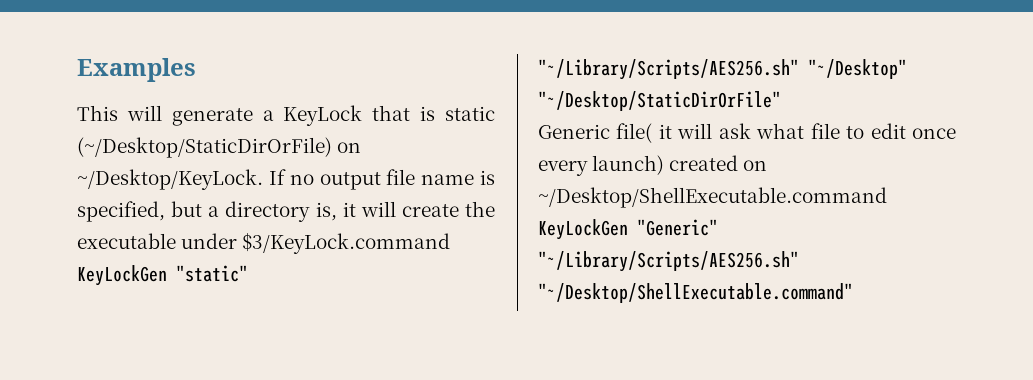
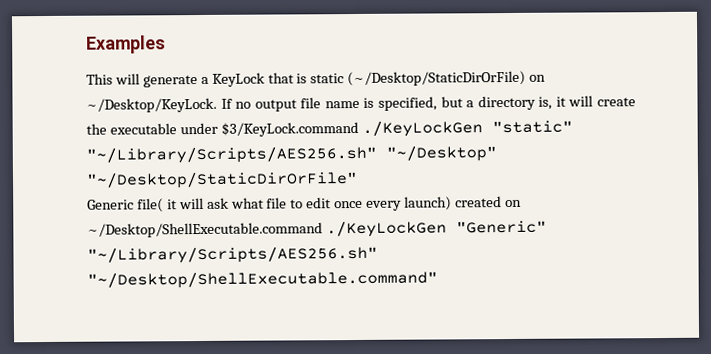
- If no output file name is specified, but a directory is, it will create the executable under $3/KeyLock.command KeyLockGen "static" "~/Library/Scripts/AES256.sh" "~/Desktop" "~/Desktop/StaticDirOrFile"
+ If no output file name is specified, but a directory is, it will create the executable under $3/KeyLock.command ./KeyLockGen "static" "~/Library/Scripts/AES256.sh" "~/Desktop" "~/Desktop/StaticDirOrFile"
- Generic file( it will ask what file to edit once every launch) created on ~/Desktop/ShellExecutable.command KeyLockGen "Generic" "~/Library/Scripts/AES256.sh" "~/Desktop/ShellExecutable.command"
+ Generic file( it will ask what file to edit once every launch) created on ~/Desktop/ShellExecutable.command ./KeyLockGen "Generic" "~/Library/Scripts/AES256.sh" "~/Desktop/ShellExecutable.command"

